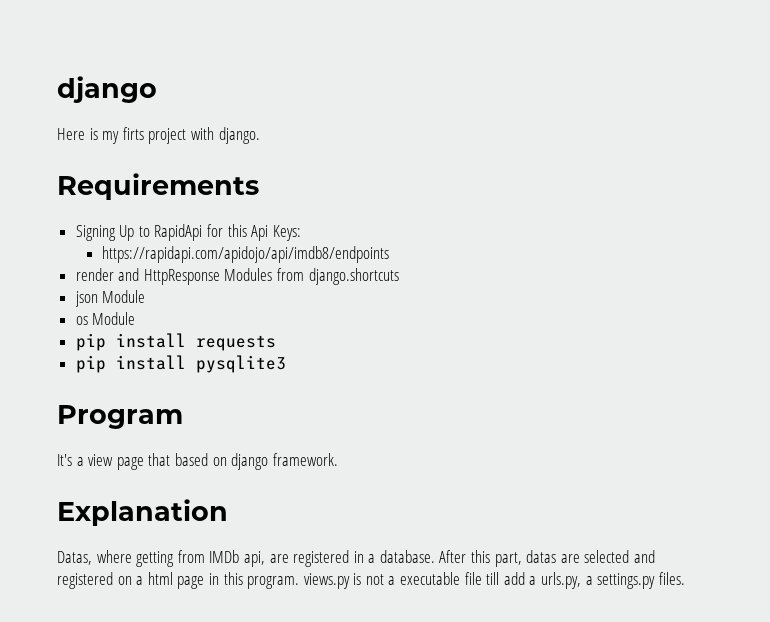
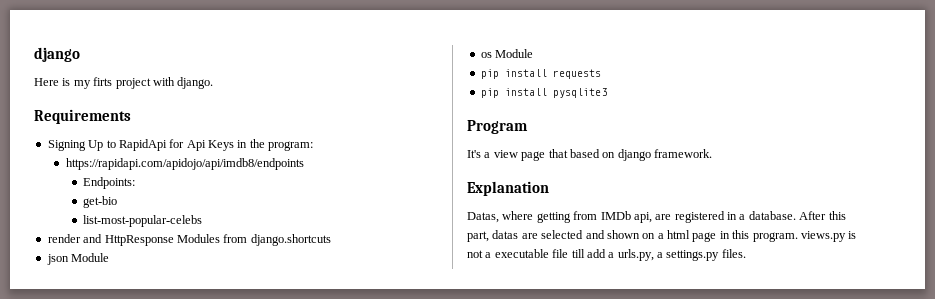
- Signing Up to RapidApi for this Api Keys:
+ Signing Up to RapidApi for Api Keys in the program:
  https://rapidapi.com/apidojo/api/imdb8/endpoints
+ Endpoints:
+ get-bio
+ list-most-popular-celebs
- After this part, datas are selected and registered on a html page in this program. views.py is not a executable file till add a urls.py, a settings.py files.
+ After this part, datas are selected and shown on a html page in this program. views.py is not a executable file till add a urls.py, a settings.py files.

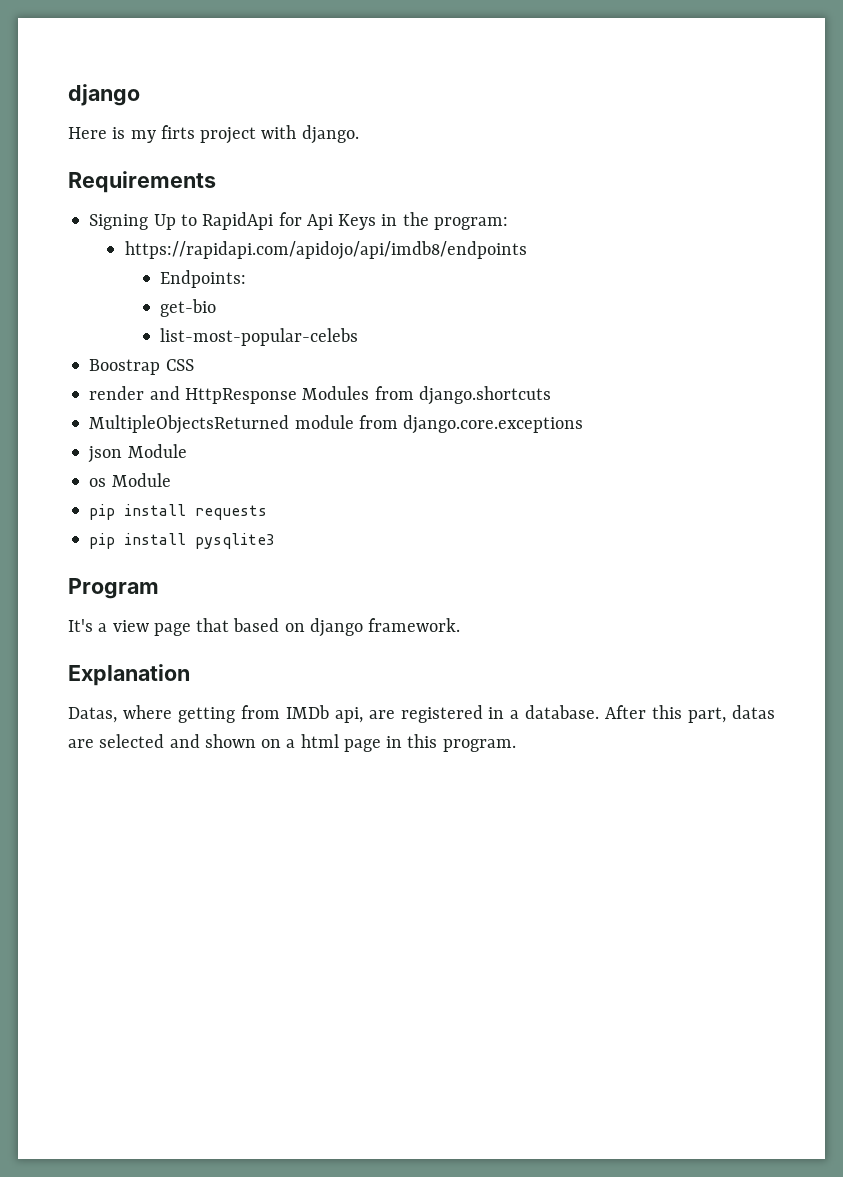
+ Boostrap CSS
+ MultipleObjectsReturned module from django.core.exceptions
- After this part, datas are selected and shown on a html page in this program. views.py is not a executable file till add a urls.py, a settings.py files.
+ After this part, datas are selected and shown on a html page in this program.

